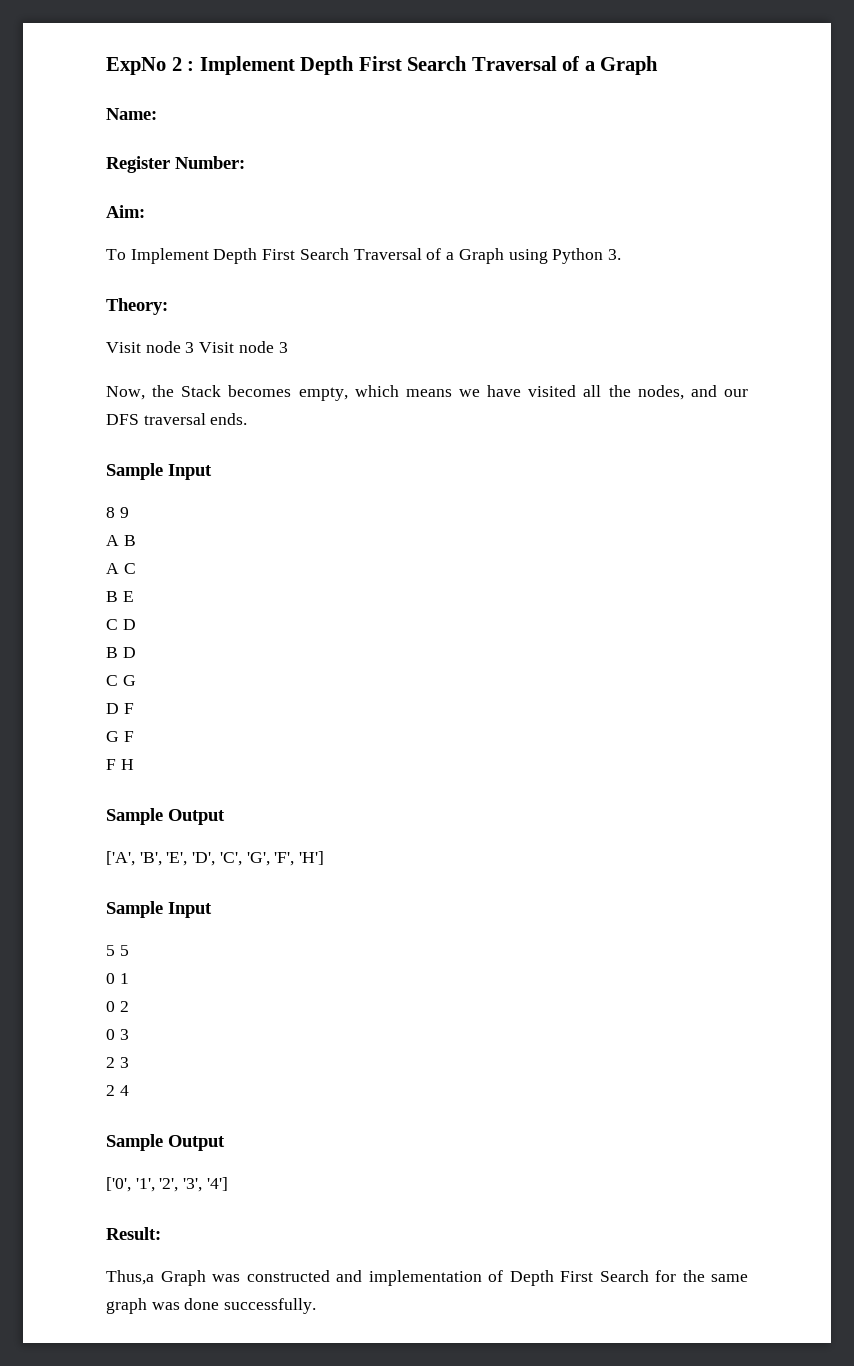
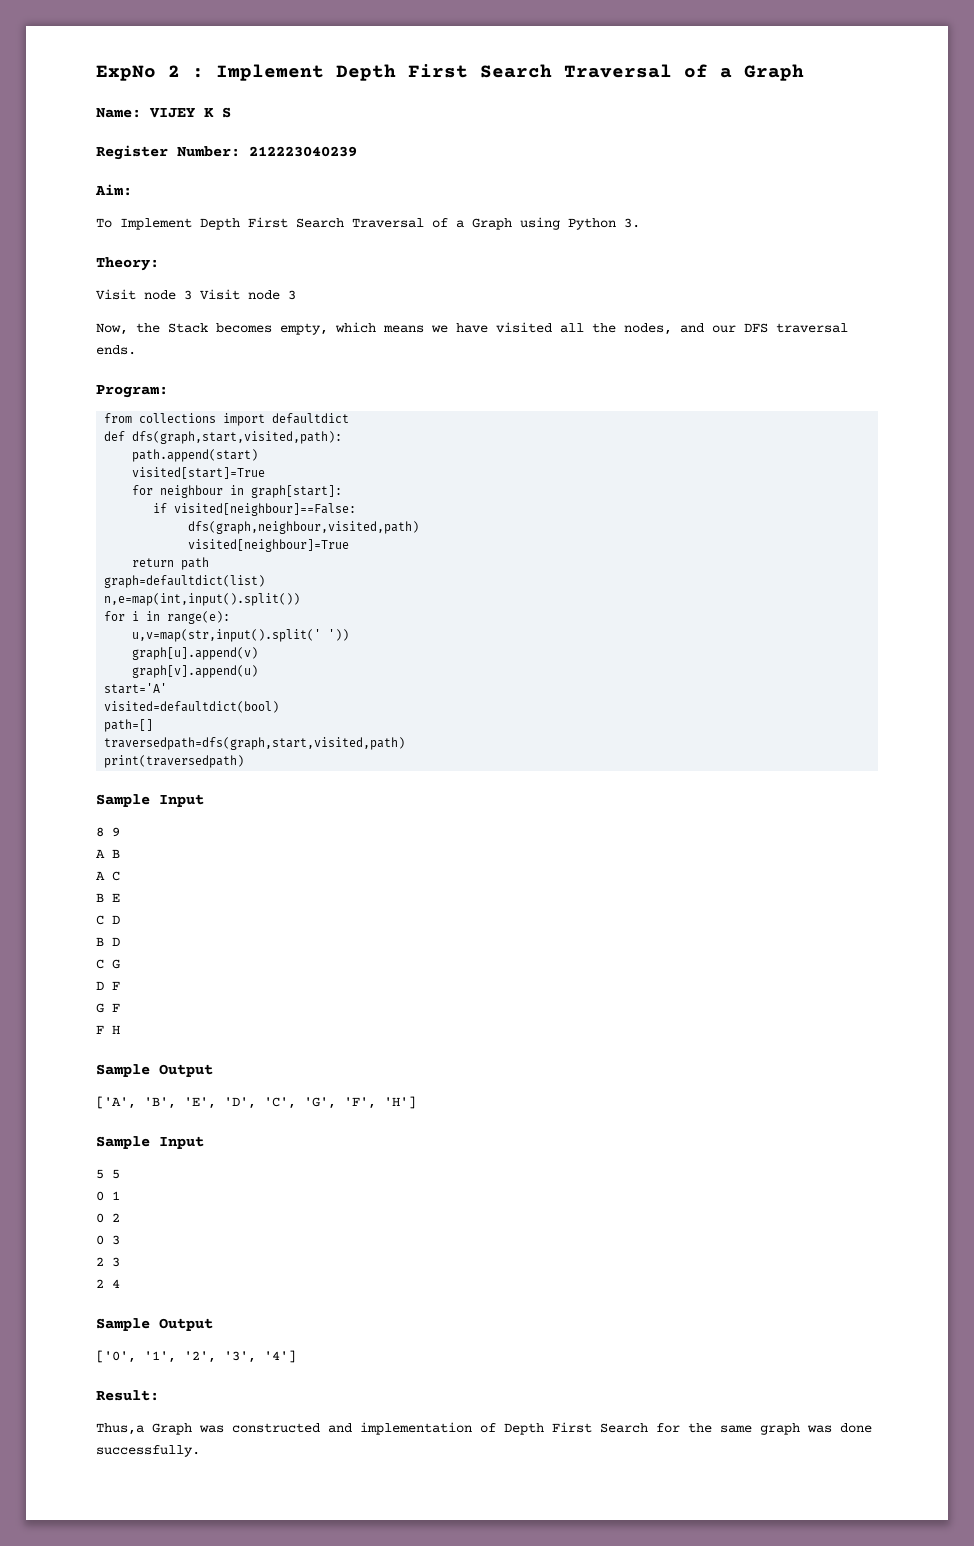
- Name:
+ Name: VIJEY K S
- Register Number:
+ Register Number: 212223040239
+ Program:
+ from collections import defaultdict
+ def dfs(graph,start,visited,path):
+ path.append(start)
+ visited[start]=True
+ for neighbour in graph[start]:
+ if visited[neighbour]==False:
+ dfs(graph,neighbour,visited,path)
+ visited[neighbour]=True
+ return path
+ graph=defaultdict(list)
+ n,e=map(int,input().split())
+ for i in range(e):
+ u,v=map(str,input().split(' '))
+ graph[u].append(v)
+ graph[v].append(u)
+ start='A'
+ visited=defaultdict(bool)
+ path=[]
+ traversedpath=dfs(graph,start,visited,path)
+ print(traversedpath)

